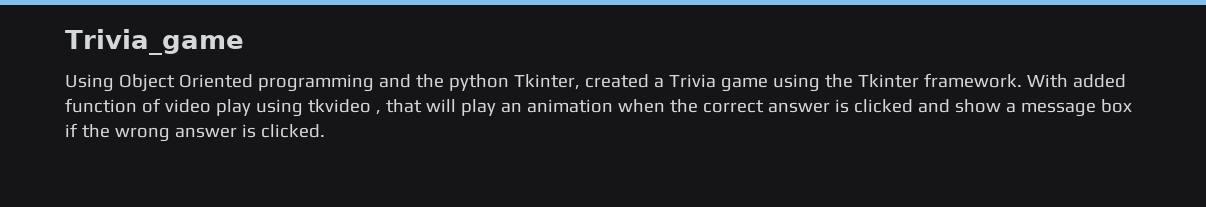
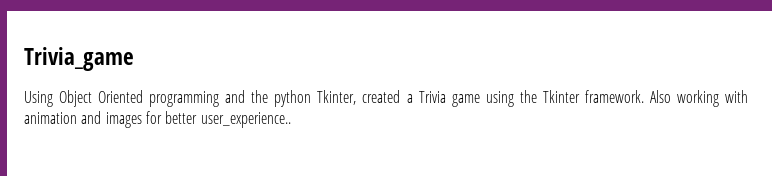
- With added function of video play using tkvideo , that will play an animation when the correct answer is clicked and show a message box if the wrong answer is clicked.
+ Also working with animation and images for better user_experience..

